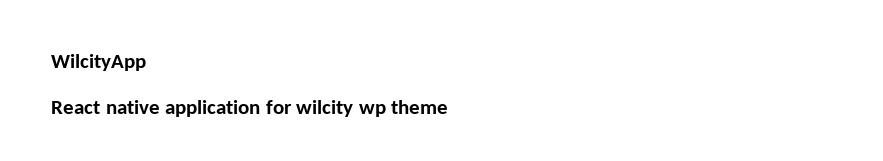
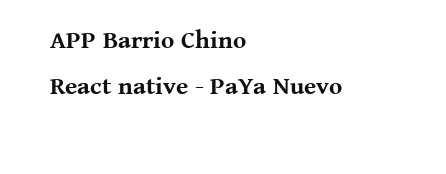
- WilcityApp
+ APP Barrio Chino
- React native application for wilcity wp theme
+ React native - PaYa Nuevo

